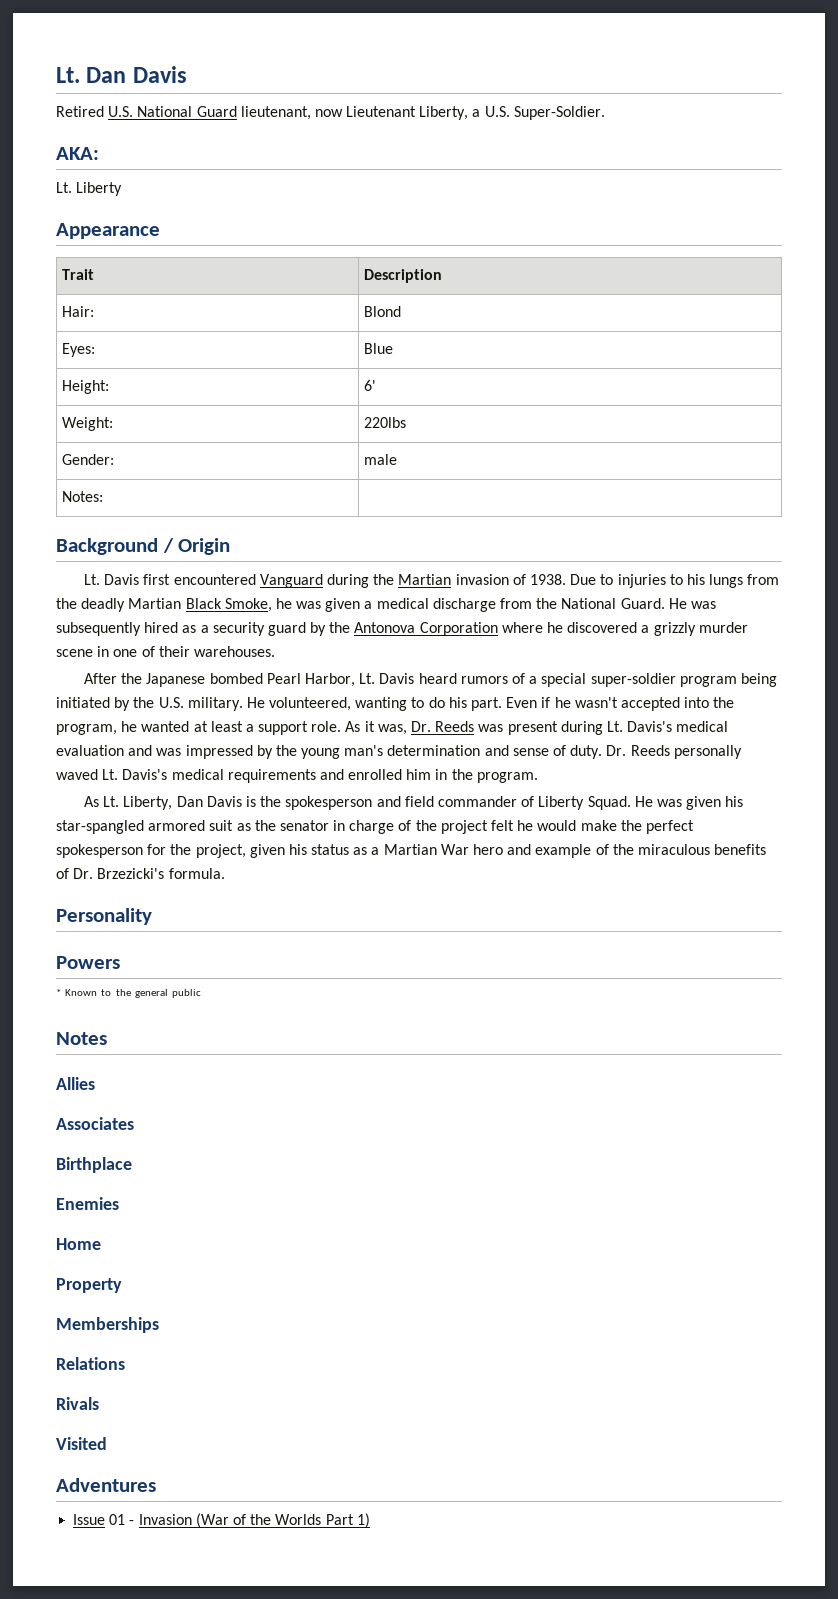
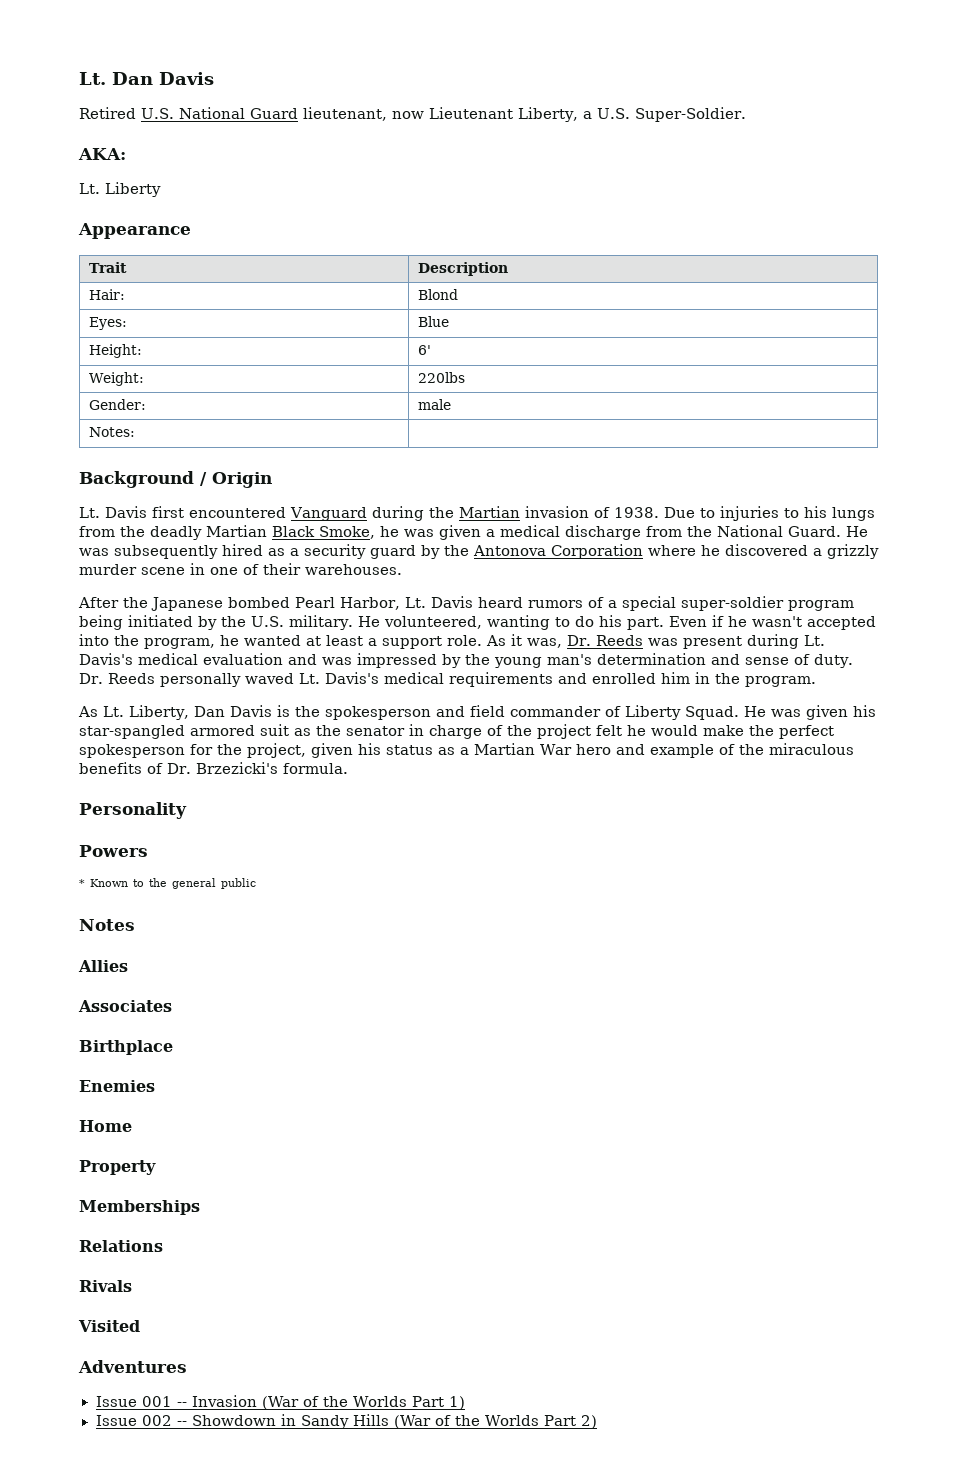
- Issue 01 - Invasion (War of the Worlds Part 1)
+ Issue 001 -- Invasion (War of the Worlds Part 1)
+ Issue 002 -- Showdown in Sandy Hills (War of the Worlds Part 2)

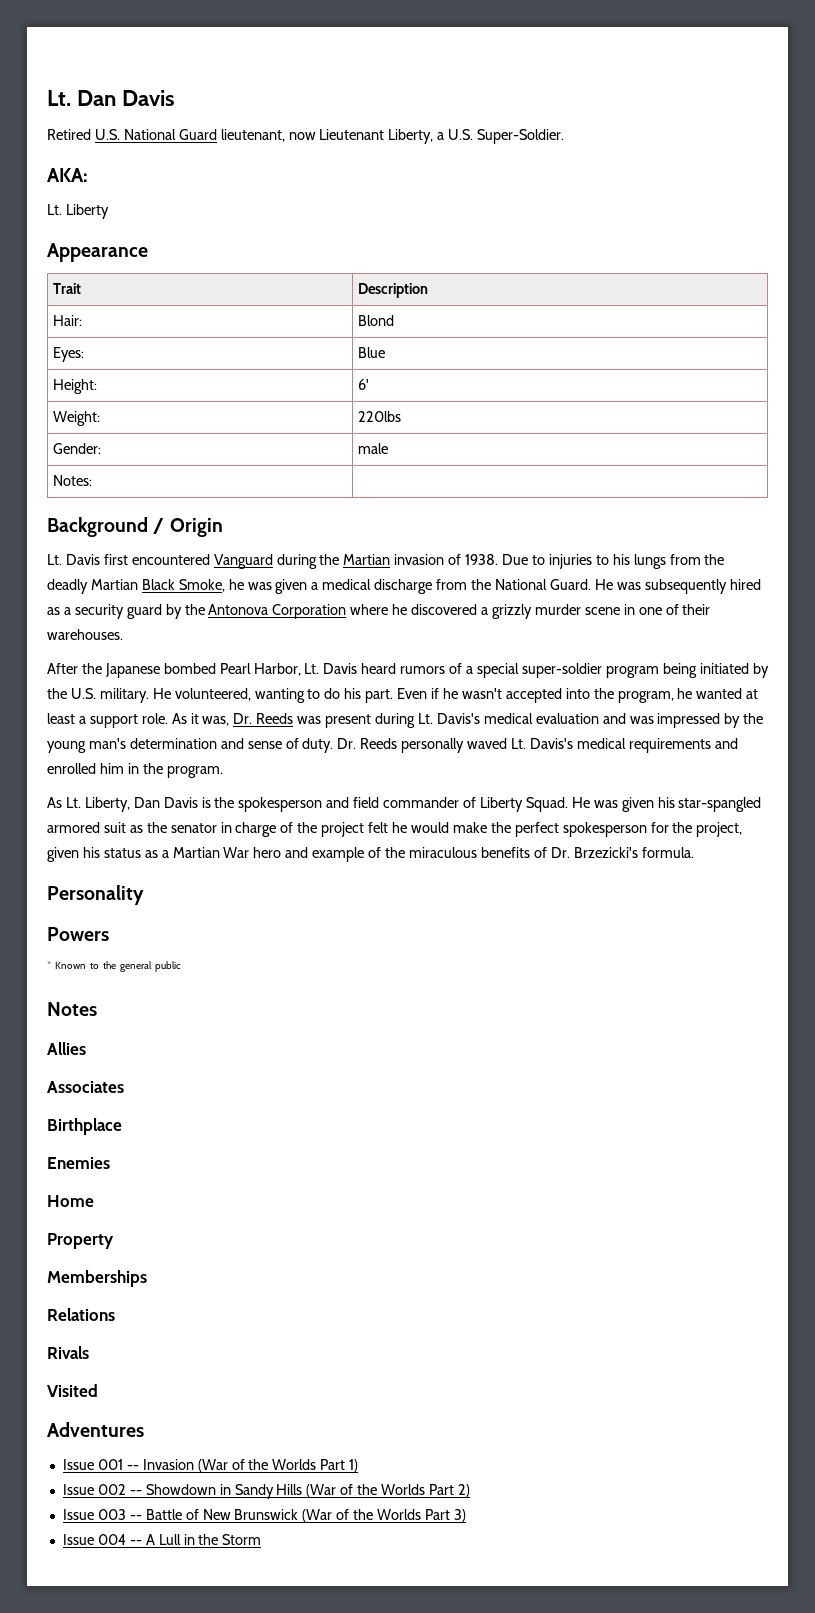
+ Issue 003 -- Battle of New Brunswick (War of the Worlds Part 3)
+ Issue 004 -- A Lull in the Storm

